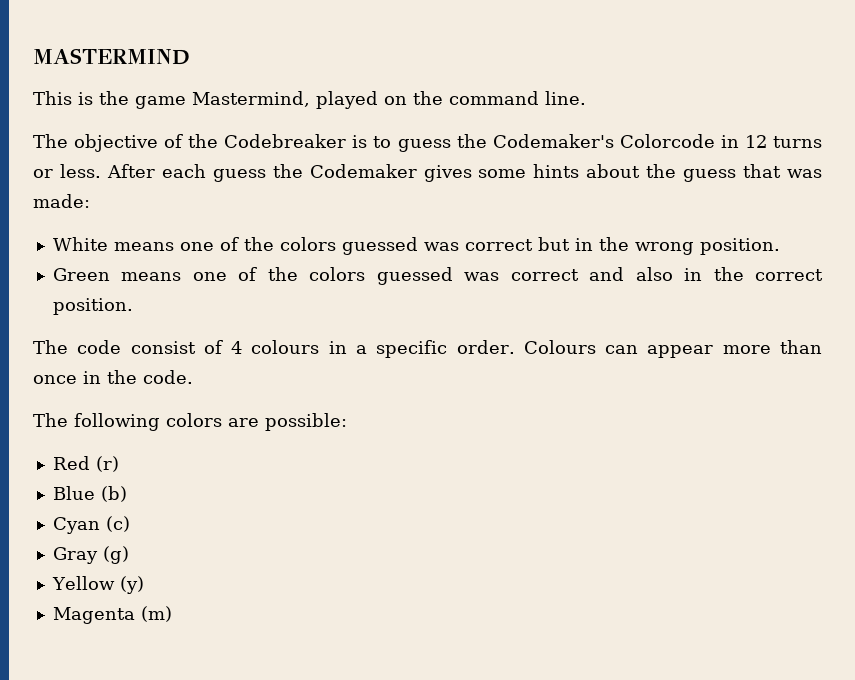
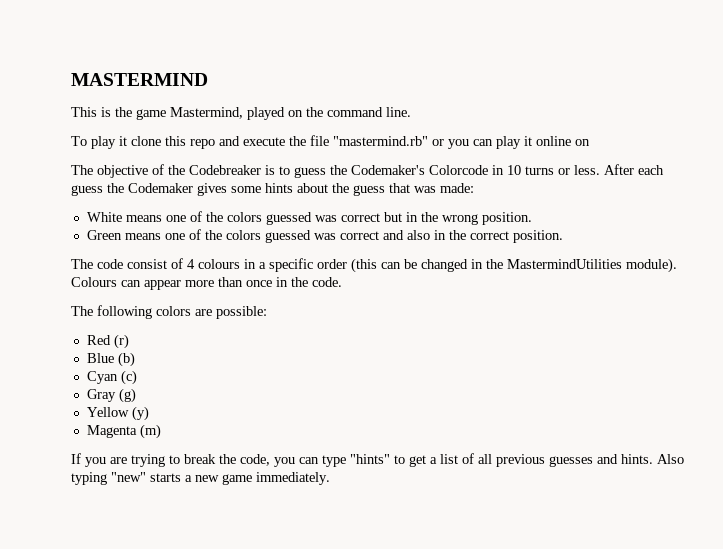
+ To play it clone this repo and execute the file "mastermind.rb" or you can play it online on
- The objective of the Codebreaker is to guess the Codemaker's Colorcode in 12 turns or less.
+ The objective of the Codebreaker is to guess the Codemaker's Colorcode in 10 turns or less.
- The code consist of 4 colours in a specific order.
+ The code consist of 4 colours in a specific order (this can be changed in the MastermindUtilities module).
+ If you are trying to break the code, you can type "hints" to get a list of all previous guesses and hints. Also typing "new" starts a new game immediately.

